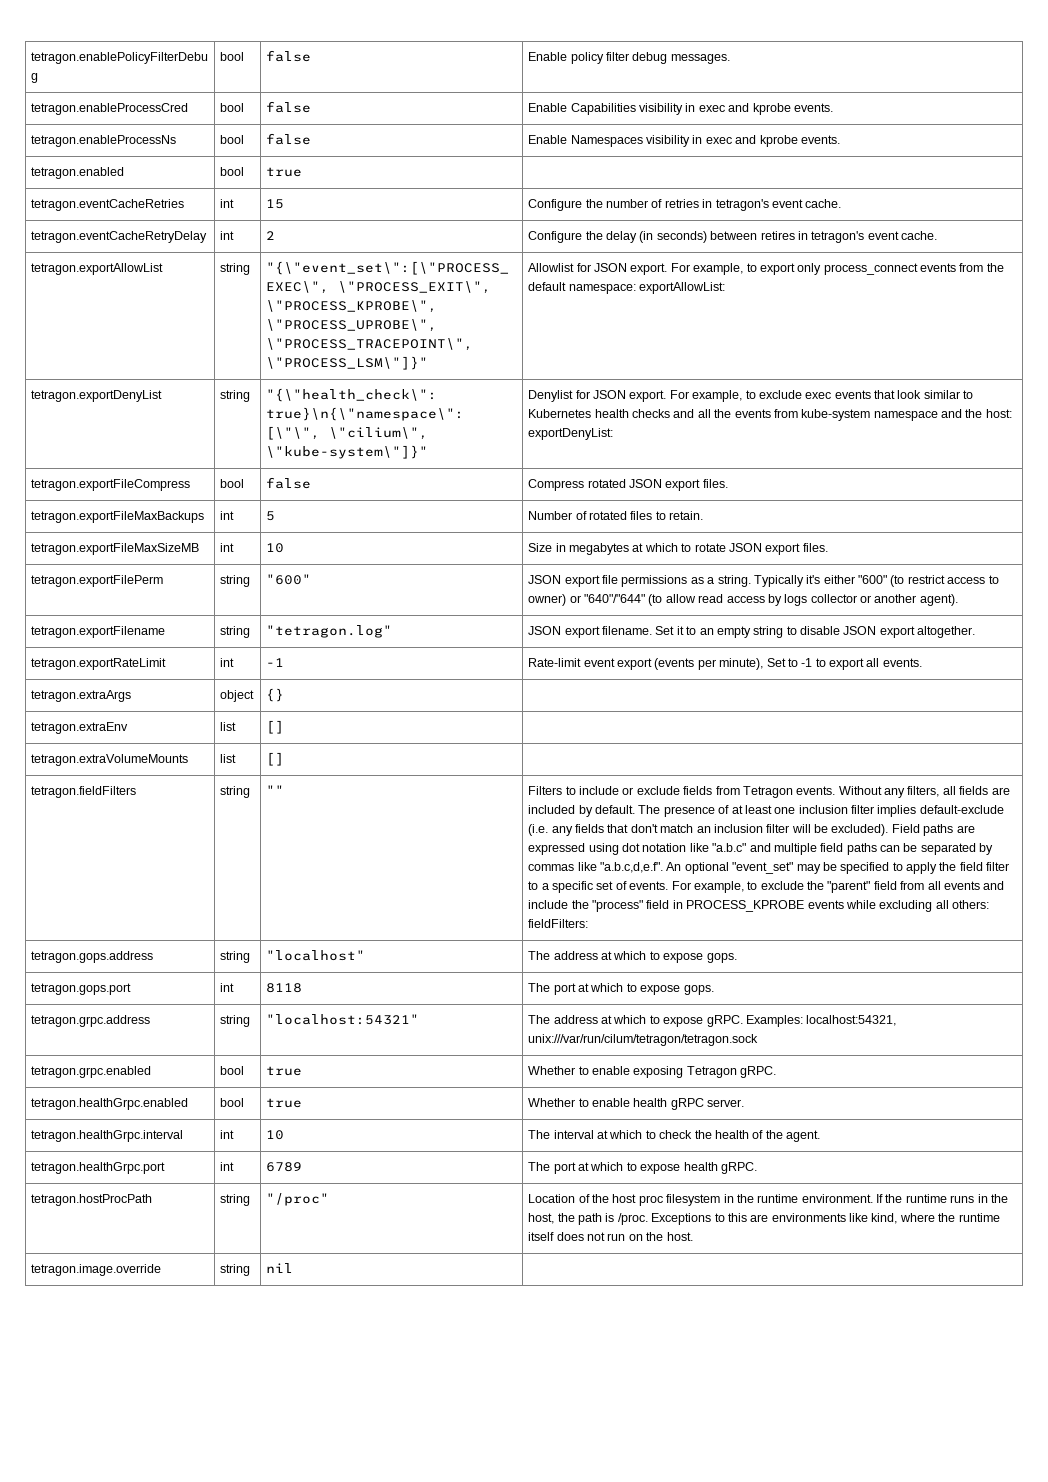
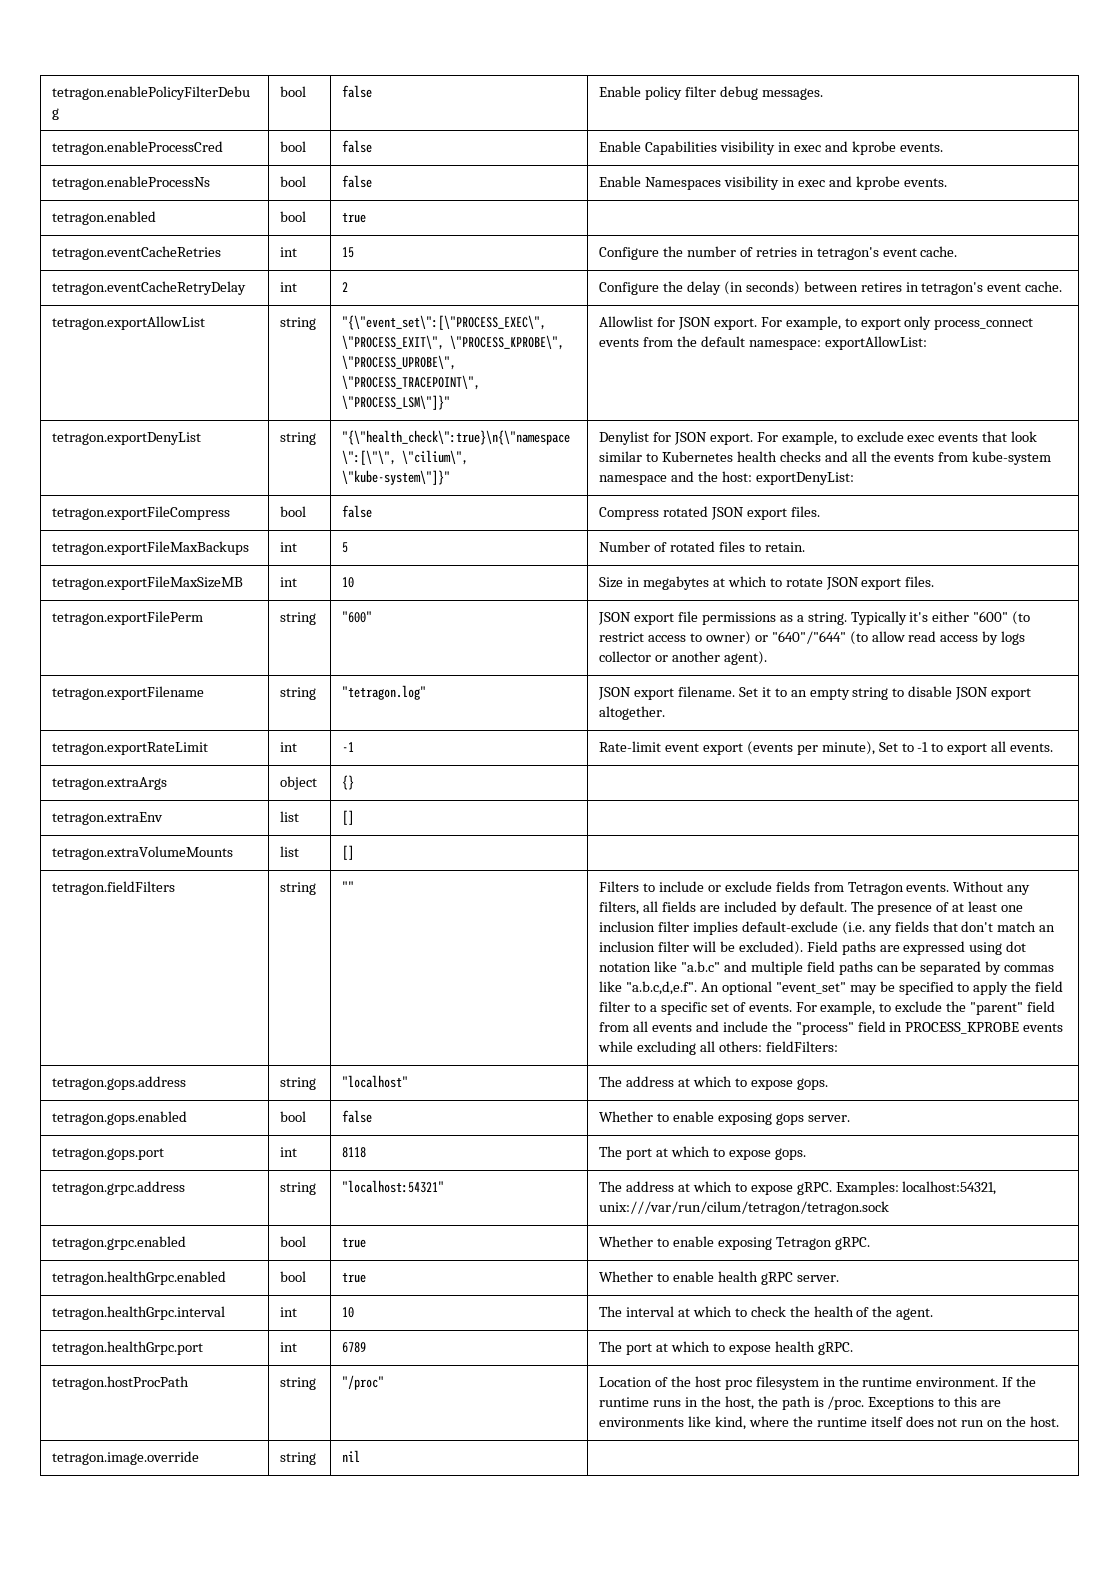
+ tetragon.gops.enabled | bool | false | Whether to enable exposing gops server.

